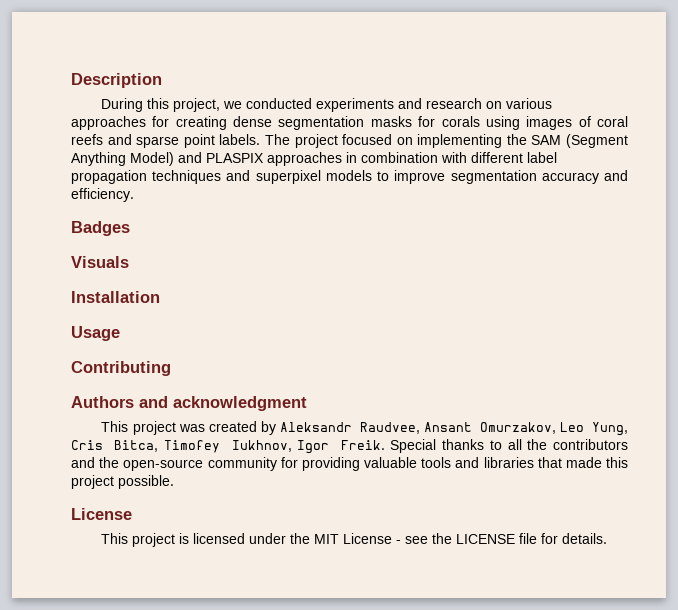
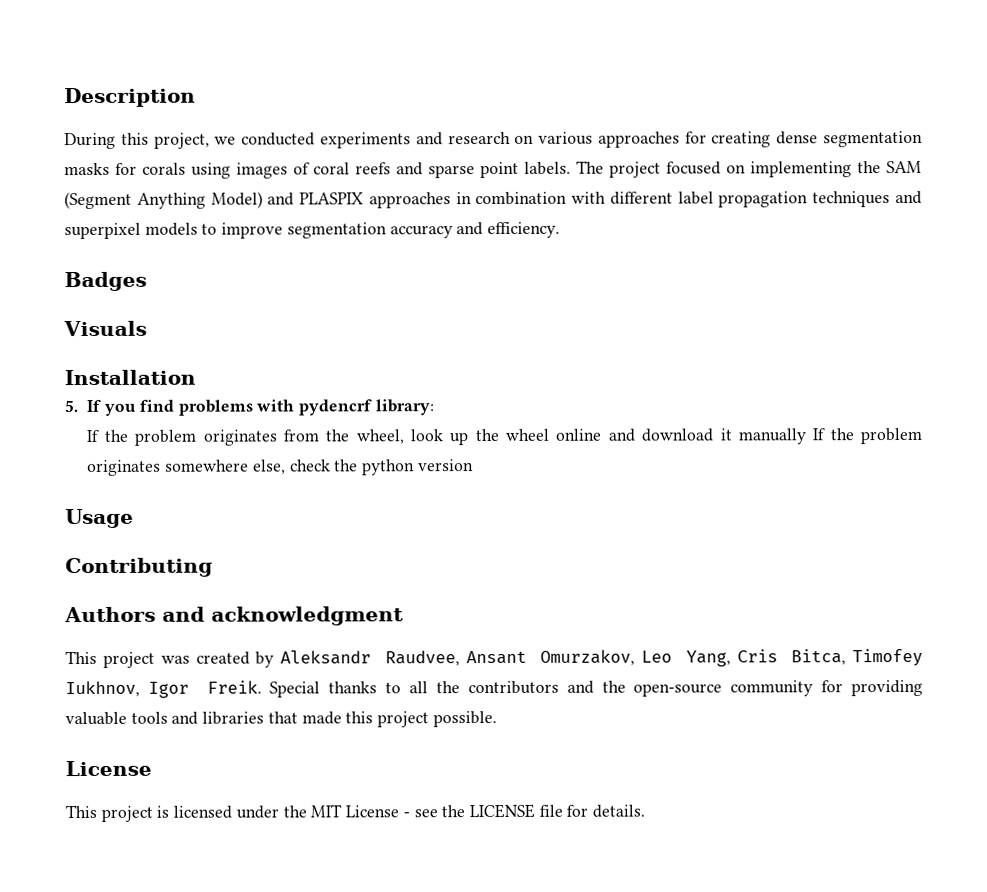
+ 5. If you find problems with pydencrf library:
+ If the problem originates from the wheel, look up the wheel online and download it manually If the problem originates somewhere else, check the python version
- This project was created by Aleksandr Raudvee, Ansant Omurzakov, Leo Yung, Cris Bitca, Timofey Iukhnov, Igor Freik.
+ This project was created by Aleksandr Raudvee, Ansant Omurzakov, Leo Yang, Cris Bitca, Timofey Iukhnov, Igor Freik.

